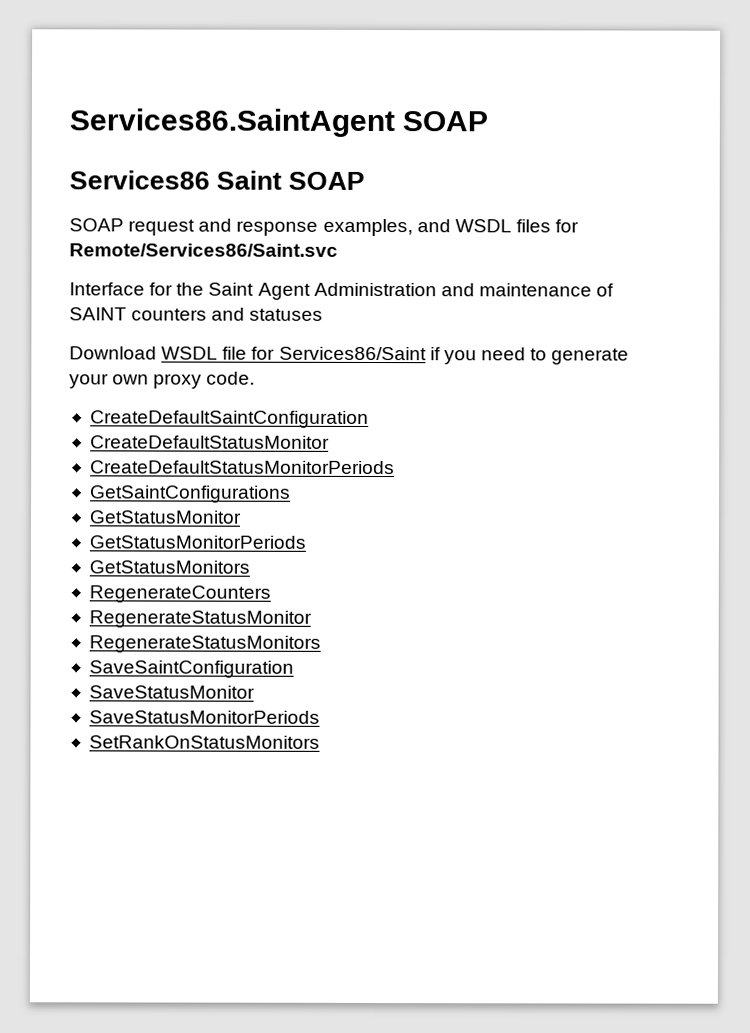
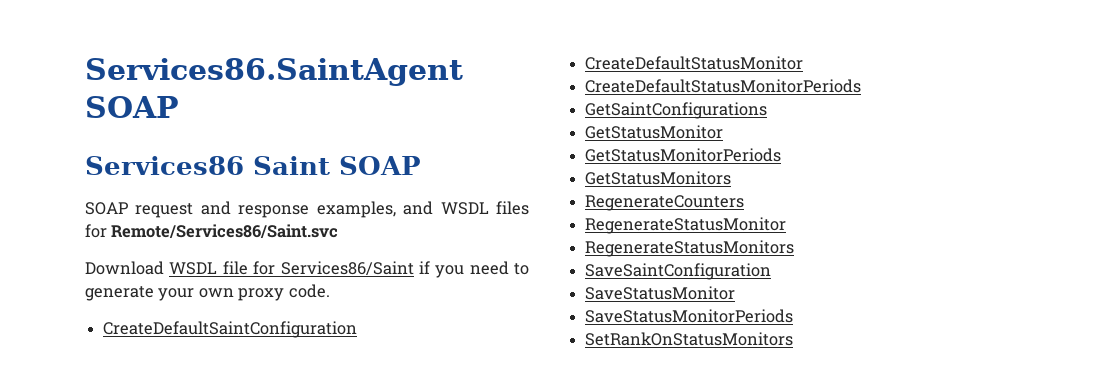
- Interface for the Saint Agent Administration and maintenance of SAINT counters and statuses

